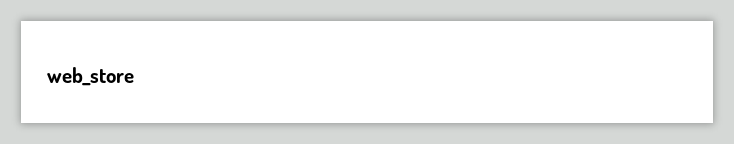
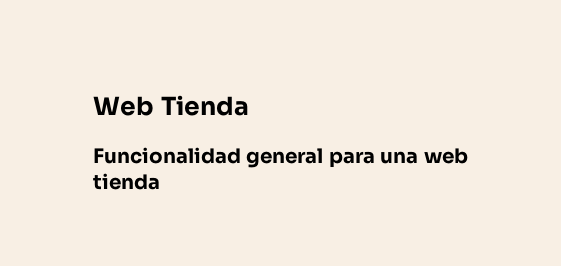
- web_store
+ Web Tienda
+ Funcionalidad general para una web tienda

